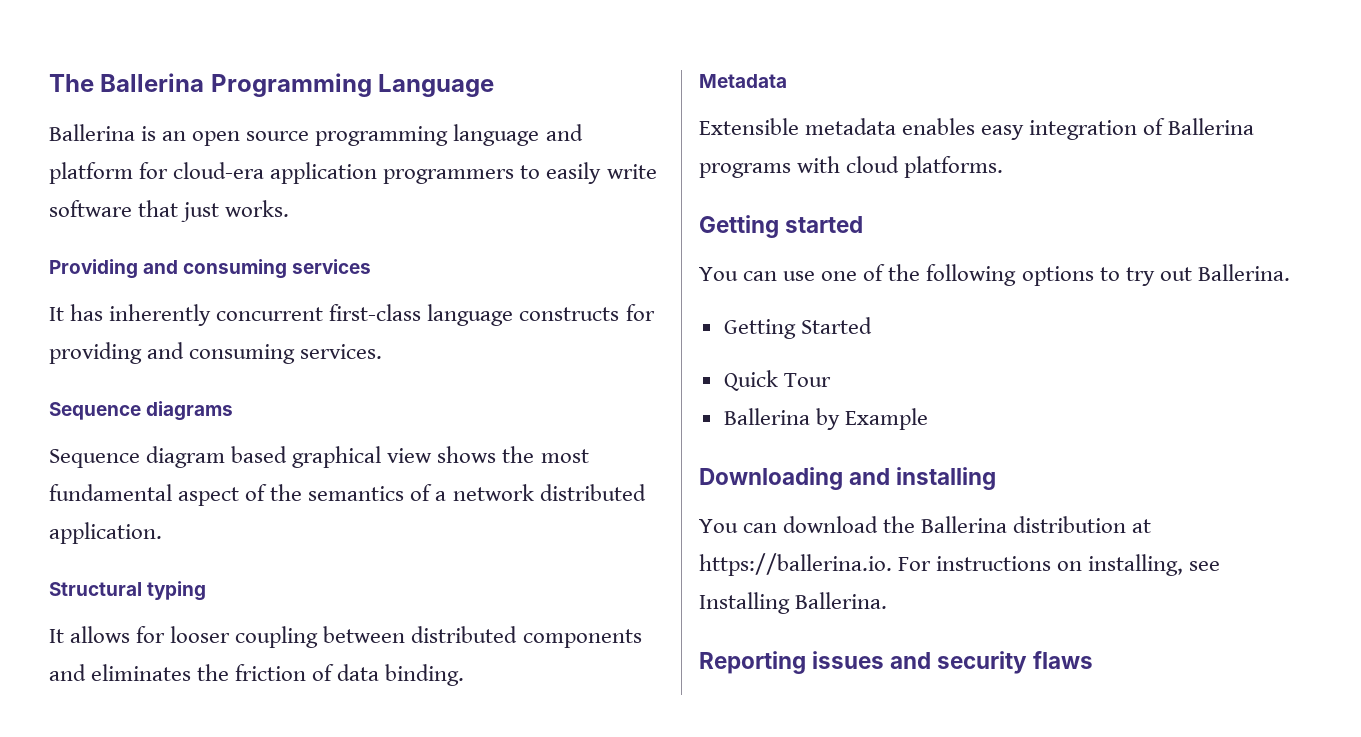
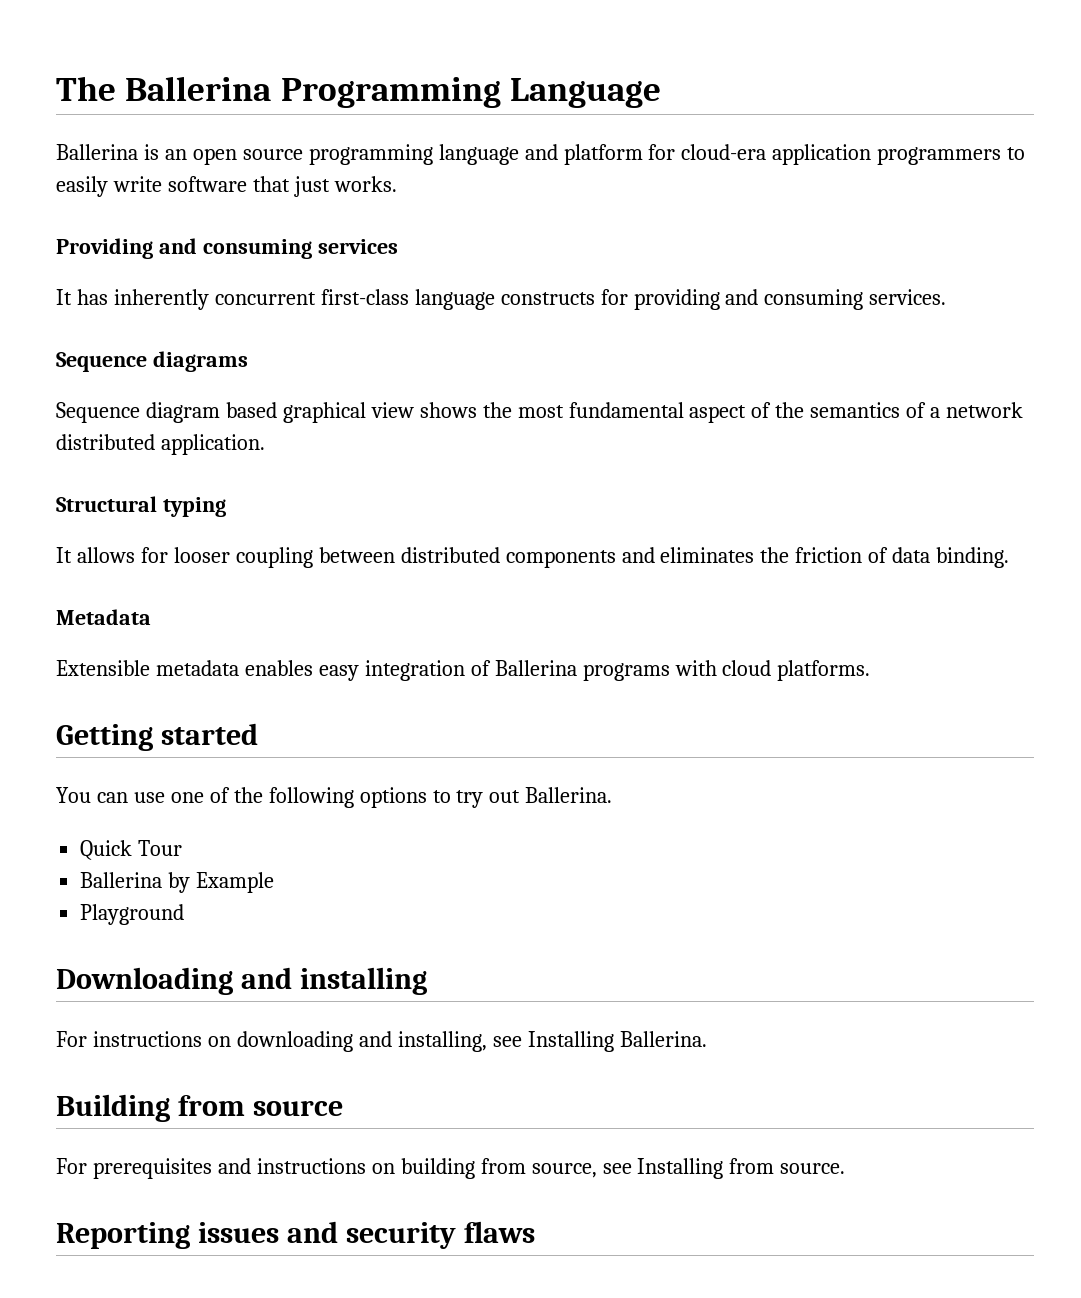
- Getting Started
+ Playground
- You can download the Ballerina distribution at https://ballerina.io. For instructions on installing, see Installing Ballerina.
+ For instructions on downloading and installing, see Installing Ballerina.
+ Building from source
+ For prerequisites and instructions on building from source, see Installing from source.

